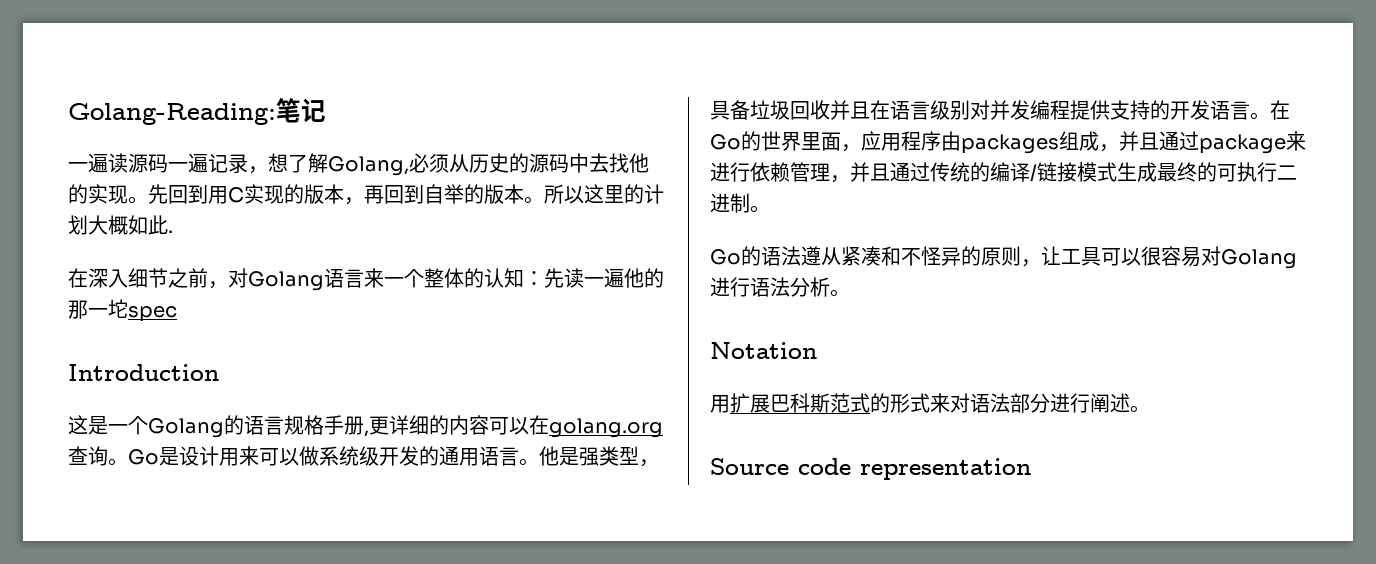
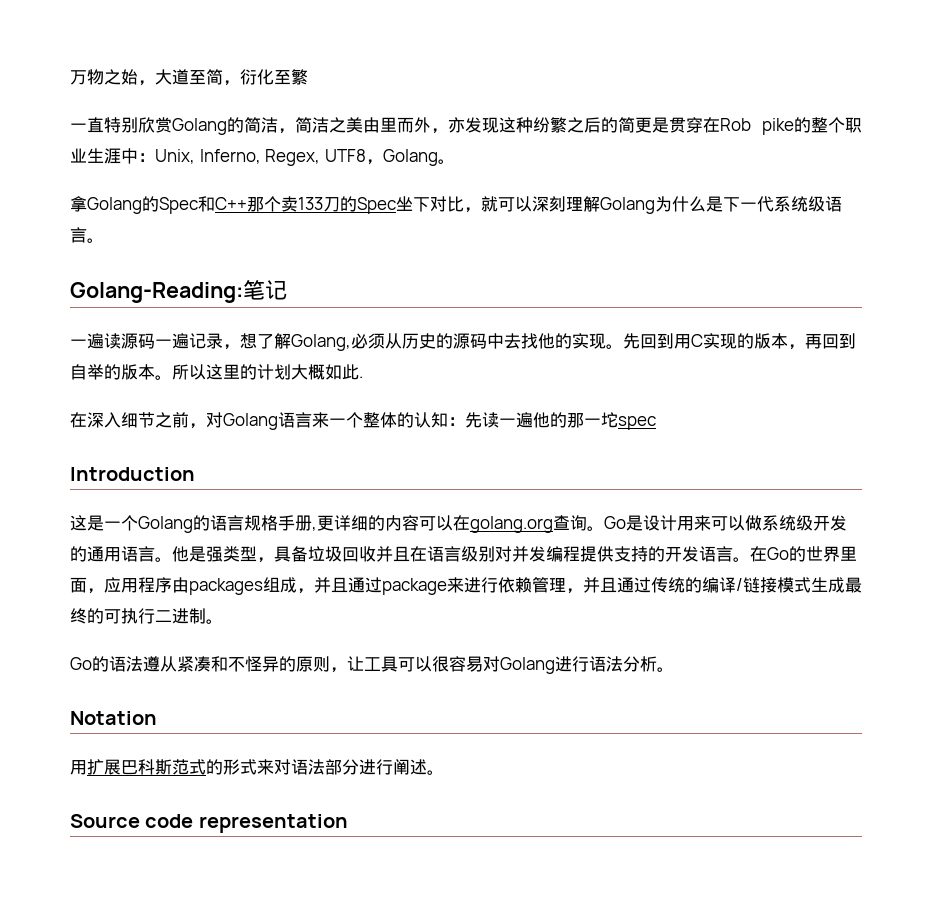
+ 万物之始，大道至简，衍化至繁
+ 一直特别欣赏Golang的简洁，简洁之美由里而外，亦发现这种纷繁之后的简更是贯穿在Rob pike的整个职业生涯中：Unix, Inferno, Regex, UTF8，Golang。
+ 拿Golang的Spec和C++那个卖133刀的Spec坐下对比，就可以深刻理解Golang为什么是下一代系统级语言。

